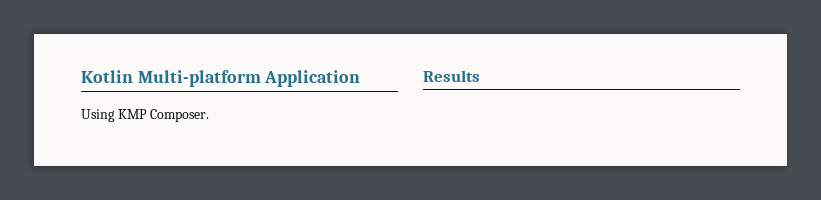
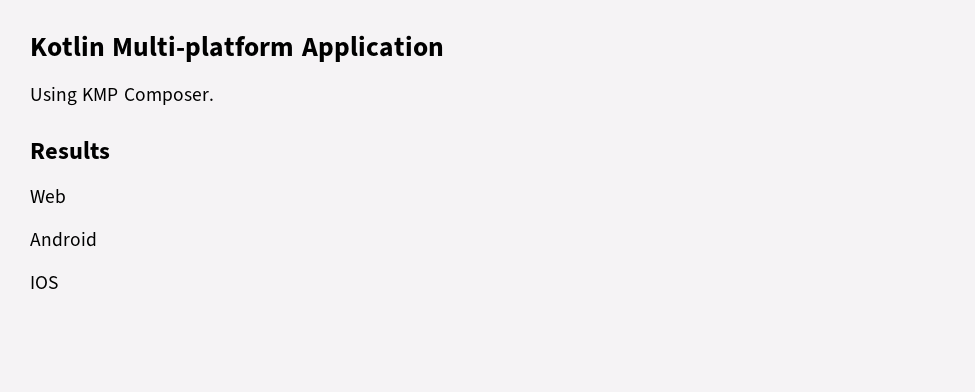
+ Web
+ Android
+ IOS

